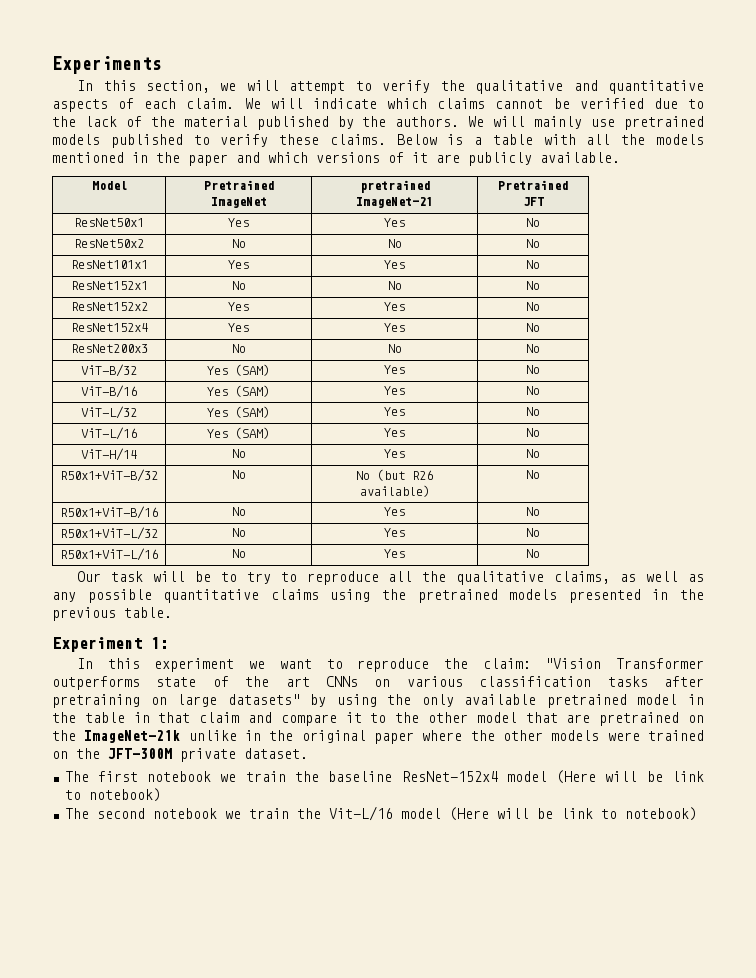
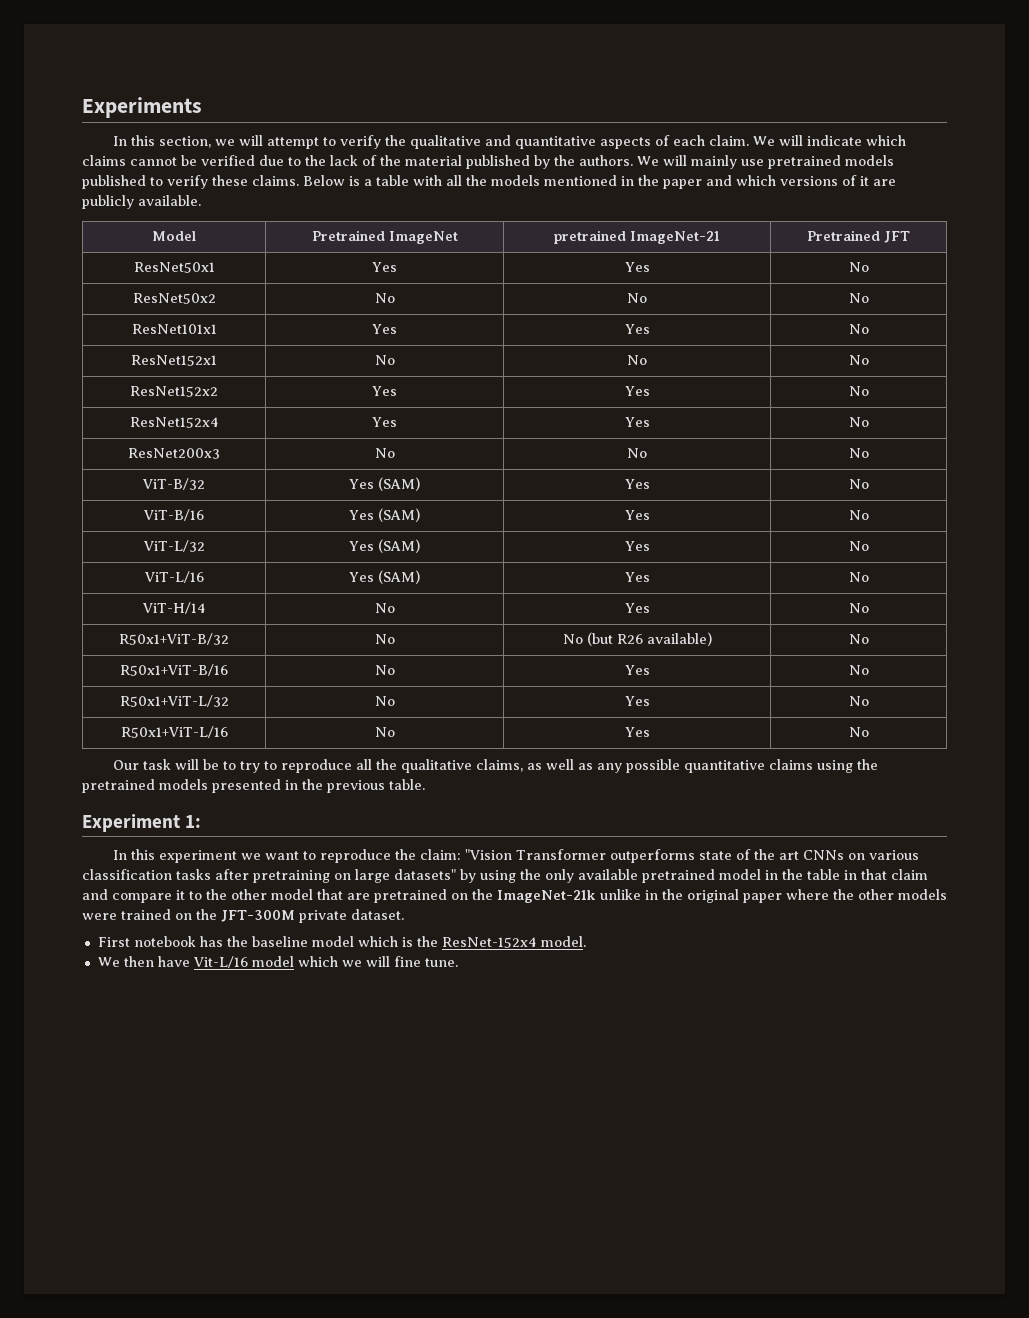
- The first notebook we train the baseline ResNet-152x4 model (Here will be link to notebook)
- The second notebook we train the Vit-L/16 model (Here will be link to notebook)
+ First notebook has the baseline model which is the ResNet-152x4 model.
+ We then have Vit-L/16 model which we will fine tune.

